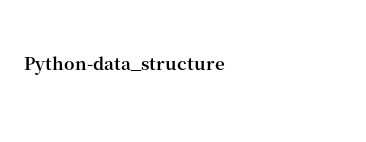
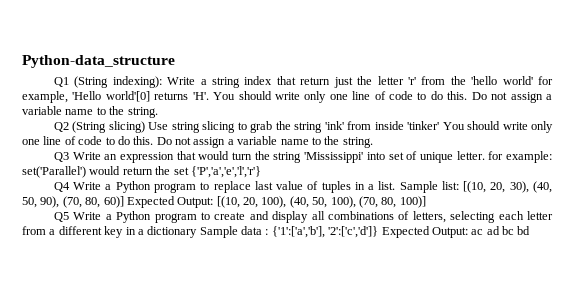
+ Q1 (String indexing): Write a string index that return just the letter 'r' from the 'hello world' for example, 'Hello world'[0] returns 'H'. You should write only one line of code to do this. Do not assign a variable name to the string.
+ Q2 (String slicing) Use string slicing to grab the string 'ink' from inside 'tinker' You should write only one line of code to do this. Do not assign a variable name to the string.
+ Q3 Write an expression that would turn the string 'Mississippi' into set of unique letter. for example: set('Parallel') would return the set {'P','a','e','l','r'}
+ Q4 Write a Python program to replace last value of tuples in a list. Sample list: [(10, 20, 30), (40, 50, 90), (70, 80, 60)] Expected Output: [(10, 20, 100), (40, 50, 100), (70, 80, 100)]
+ Q5 Write a Python program to create and display all combinations of letters, selecting each letter from a different key in a dictionary Sample data : {'1':['a','b'], '2':['c','d']} Expected Output: ac ad bc bd

